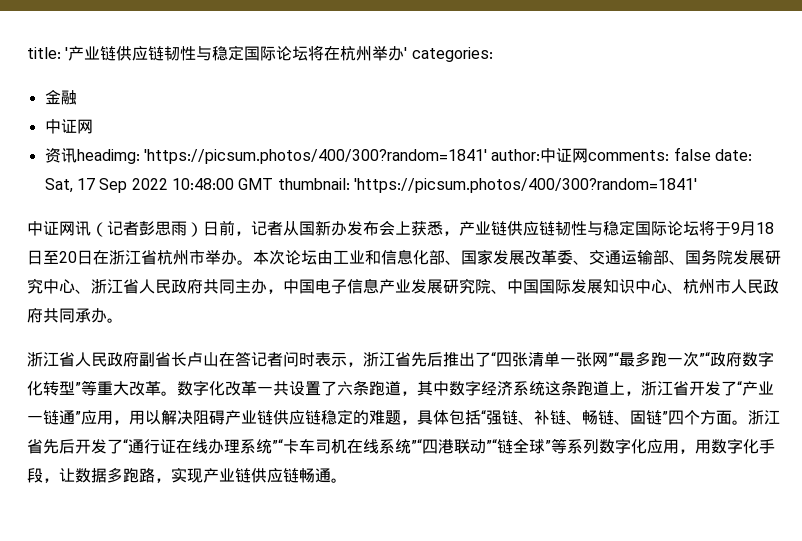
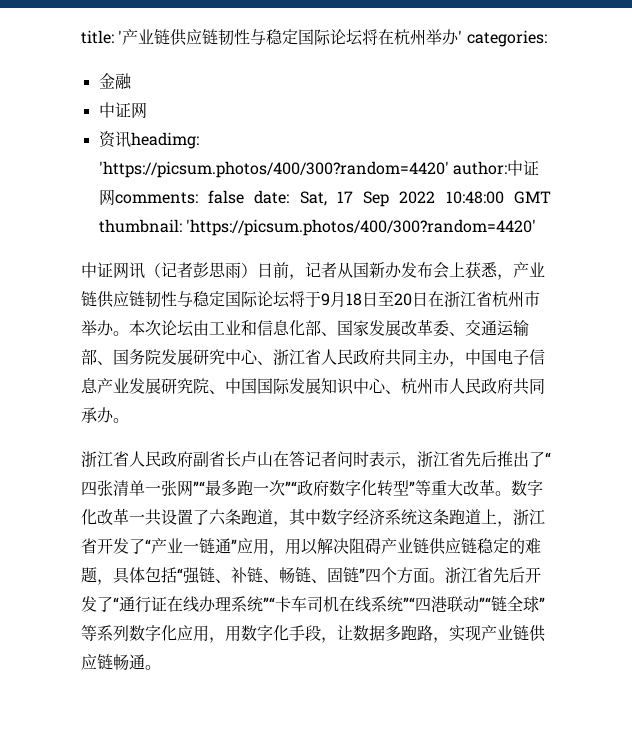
- 资讯headimg: 'https://picsum.photos/400/300?random=1841' author:中证网comments: false date: Sat, 17 Sep 2022 10:48:00 GMT thumbnail: 'https://picsum.photos/400/300?random=1841'
+ 资讯headimg: 'https://picsum.photos/400/300?random=4420' author:中证网comments: false date: Sat, 17 Sep 2022 10:48:00 GMT thumbnail: 'https://picsum.photos/400/300?random=4420'

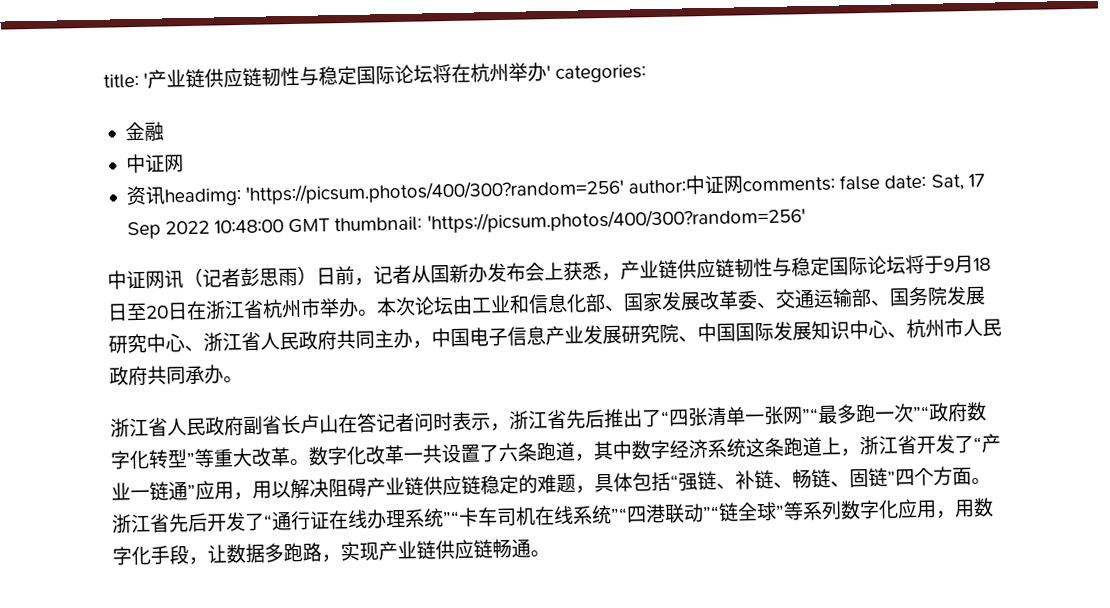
- 资讯headimg: 'https://picsum.photos/400/300?random=4420' author:中证网comments: false date: Sat, 17 Sep 2022 10:48:00 GMT thumbnail: 'https://picsum.photos/400/300?random=4420'
+ 资讯headimg: 'https://picsum.photos/400/300?random=256' author:中证网comments: false date: Sat, 17 Sep 2022 10:48:00 GMT thumbnail: 'https://picsum.photos/400/300?random=256'

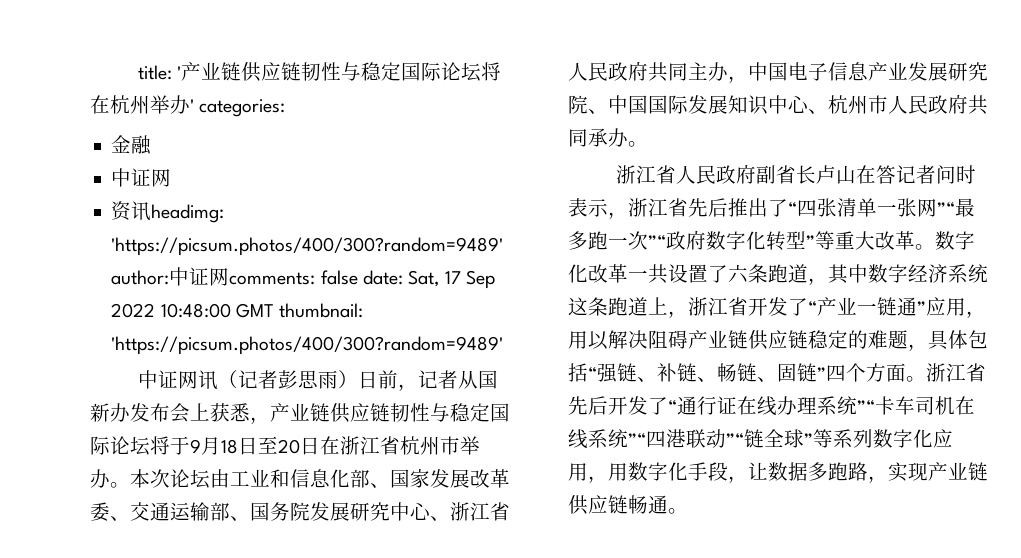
- 资讯headimg: 'https://picsum.photos/400/300?random=256' author:中证网comments: false date: Sat, 17 Sep 2022 10:48:00 GMT thumbnail: 'https://picsum.photos/400/300?random=256'
+ 资讯headimg: 'https://picsum.photos/400/300?random=9489' author:中证网comments: false date: Sat, 17 Sep 2022 10:48:00 GMT thumbnail: 'https://picsum.photos/400/300?random=9489'

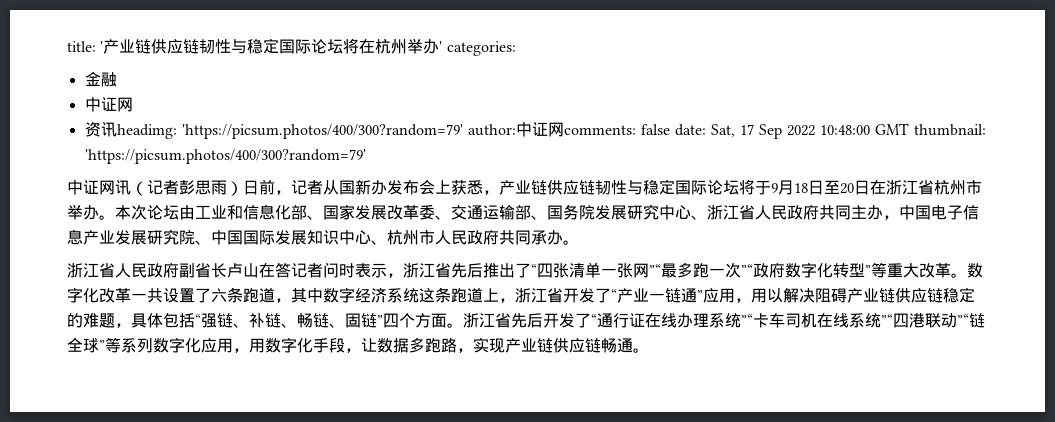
- 资讯headimg: 'https://picsum.photos/400/300?random=9489' author:中证网comments: false date: Sat, 17 Sep 2022 10:48:00 GMT thumbnail: 'https://picsum.photos/400/300?random=9489'
+ 资讯headimg: 'https://picsum.photos/400/300?random=79' author:中证网comments: false date: Sat, 17 Sep 2022 10:48:00 GMT thumbnail: 'https://picsum.photos/400/300?random=79'

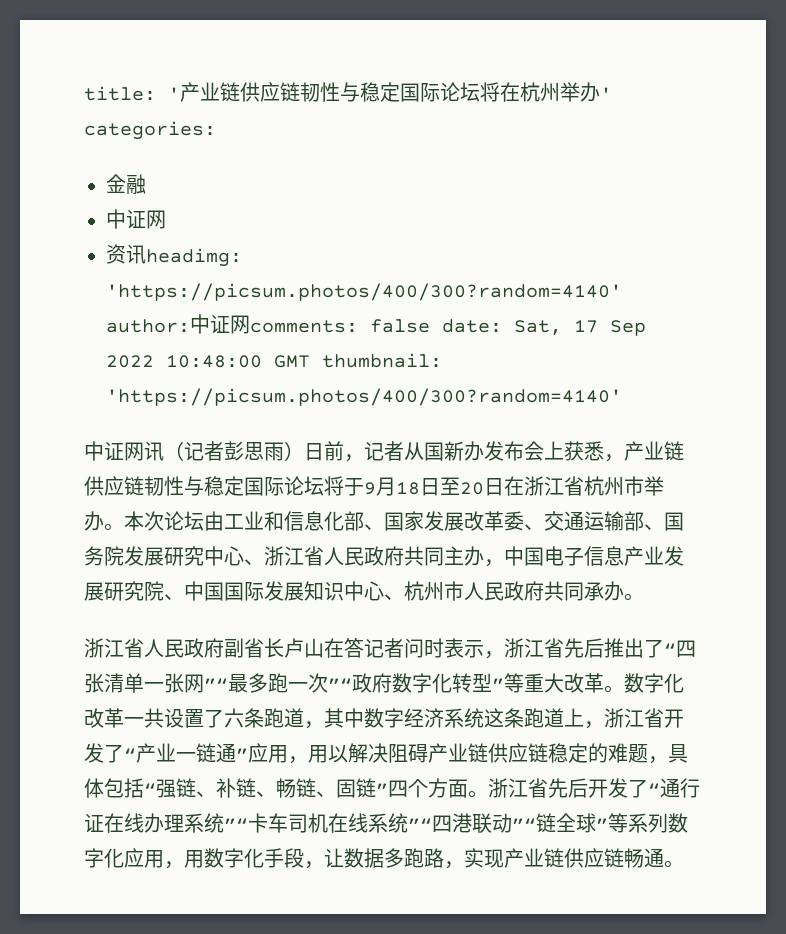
- 资讯headimg: 'https://picsum.photos/400/300?random=79' author:中证网comments: false date: Sat, 17 Sep 2022 10:48:00 GMT thumbnail: 'https://picsum.photos/400/300?random=79'
+ 资讯headimg: 'https://picsum.photos/400/300?random=4140' author:中证网comments: false date: Sat, 17 Sep 2022 10:48:00 GMT thumbnail: 'https://picsum.photos/400/300?random=4140'

